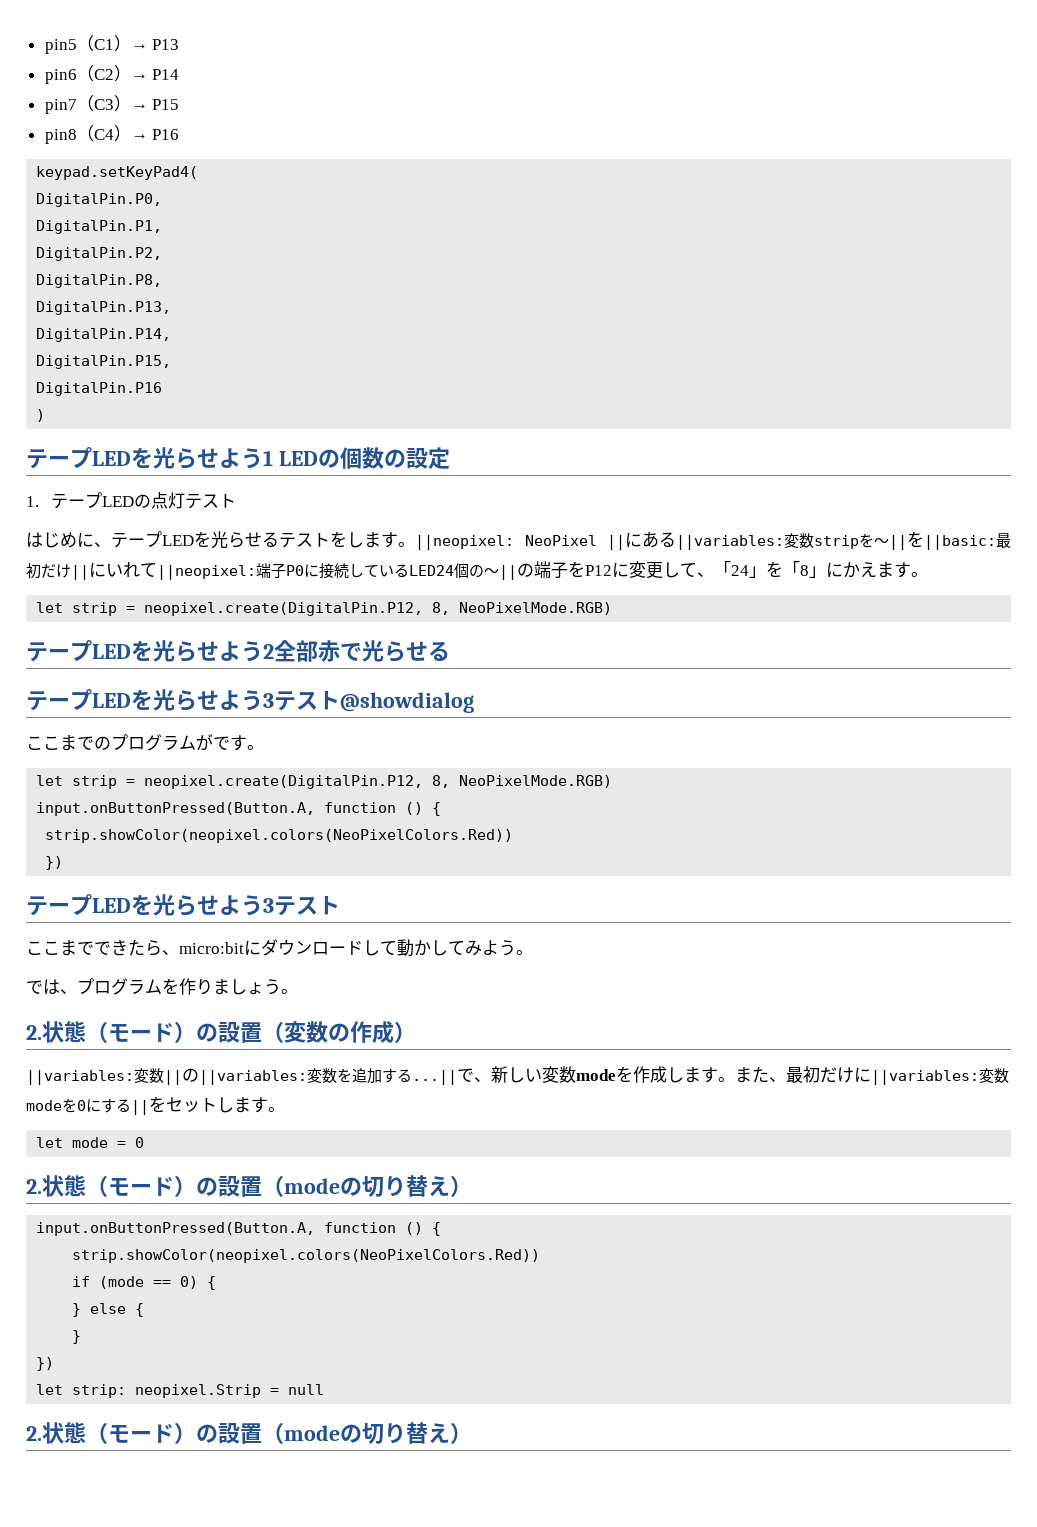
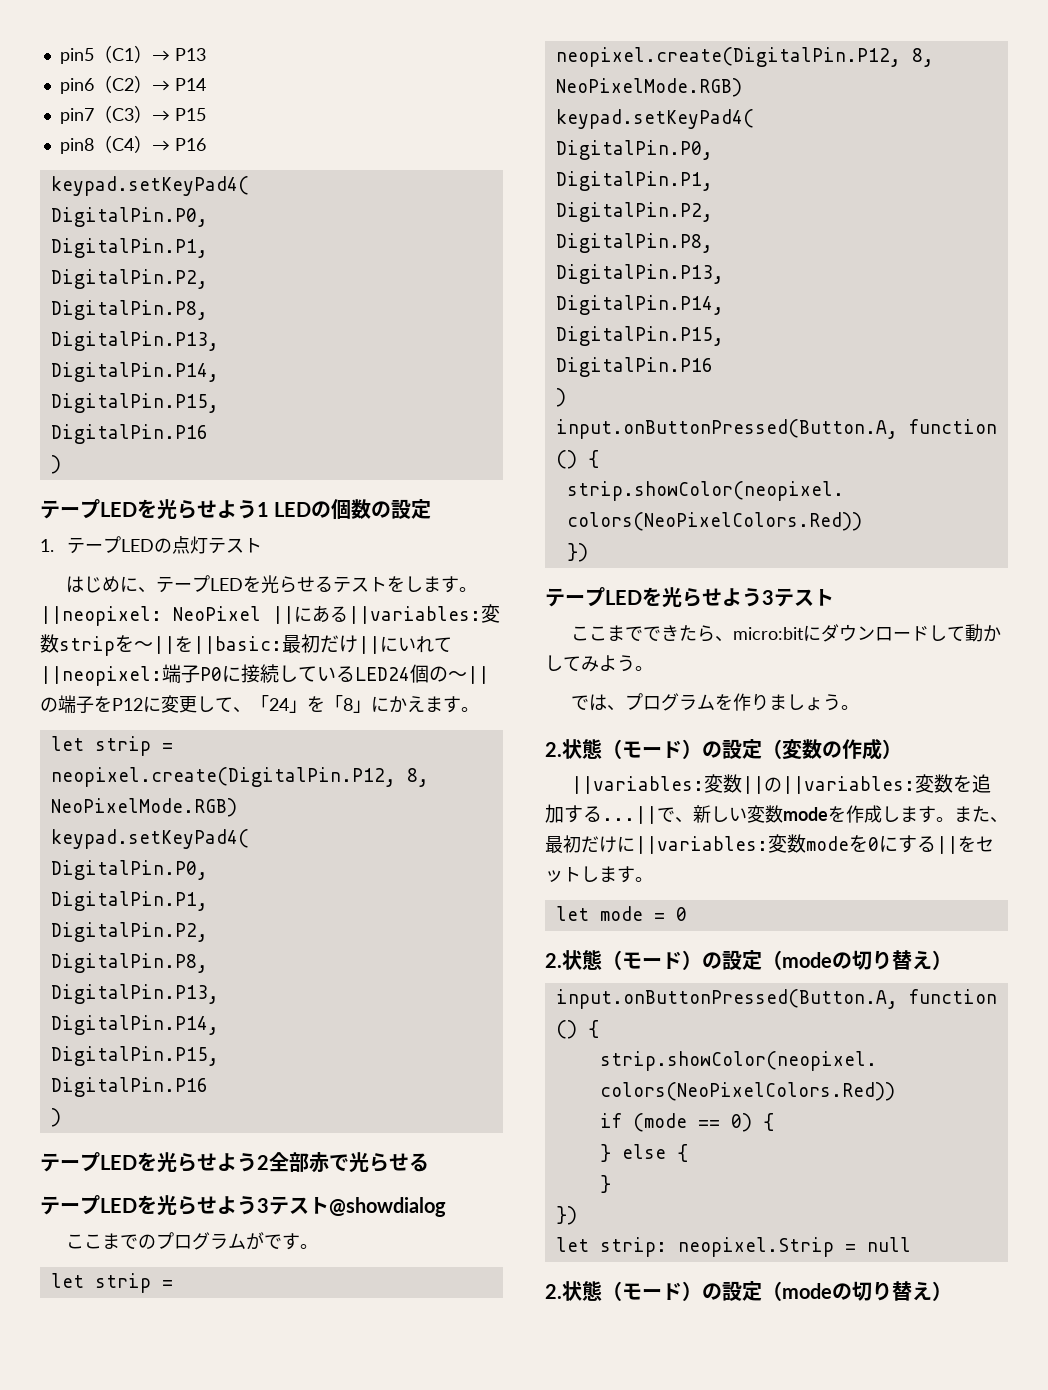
  ||neopixel: NeoPixel ||にある||variables:変数stripを〜||を||basic:最初だけ||にいれて||neopixel:端子P0に接続しているLED24個の〜||の端子をP12に変更して、「24」を「8」にかえます。
  let strip = neopixel.create(DigitalPin.P12, 8, NeoPixelMode.RGB)
+ keypad.setKeyPad4(
+ DigitalPin.P0,
+ DigitalPin.P1,
+ DigitalPin.P2,
+ DigitalPin.P8,
+ DigitalPin.P13,
+ DigitalPin.P14,
+ DigitalPin.P15,
+ DigitalPin.P16
+ )
  ここまでのプログラムがです。
  let strip = neopixel.create(DigitalPin.P12, 8, NeoPixelMode.RGB)
+ keypad.setKeyPad4(
+ DigitalPin.P0,
+ DigitalPin.P1,
+ DigitalPin.P2,
+ DigitalPin.P8,
+ DigitalPin.P13,
+ DigitalPin.P14,
+ DigitalPin.P15,
+ DigitalPin.P16
+ )
- 2.状態（モード）の設置（変数の作成）
+ 2.状態（モード）の設定（変数の作成）
  let mode = 0
- 2.状態（モード）の設置（modeの切り替え）
+ 2.状態（モード）の設定（modeの切り替え）
  let strip: neopixel.Strip = null
- 2.状態（モード）の設置（modeの切り替え）
+ 2.状態（モード）の設定（modeの切り替え）

